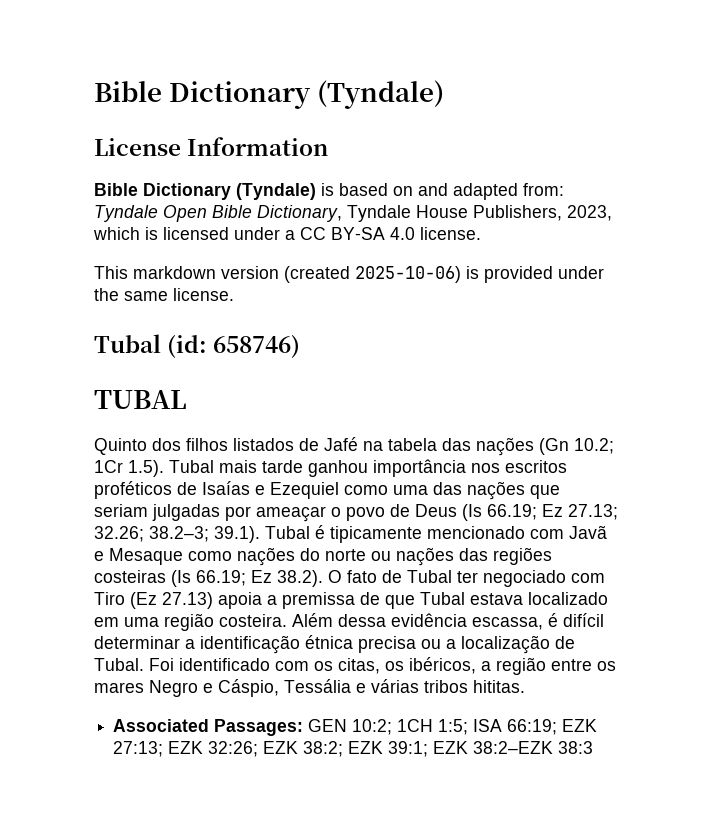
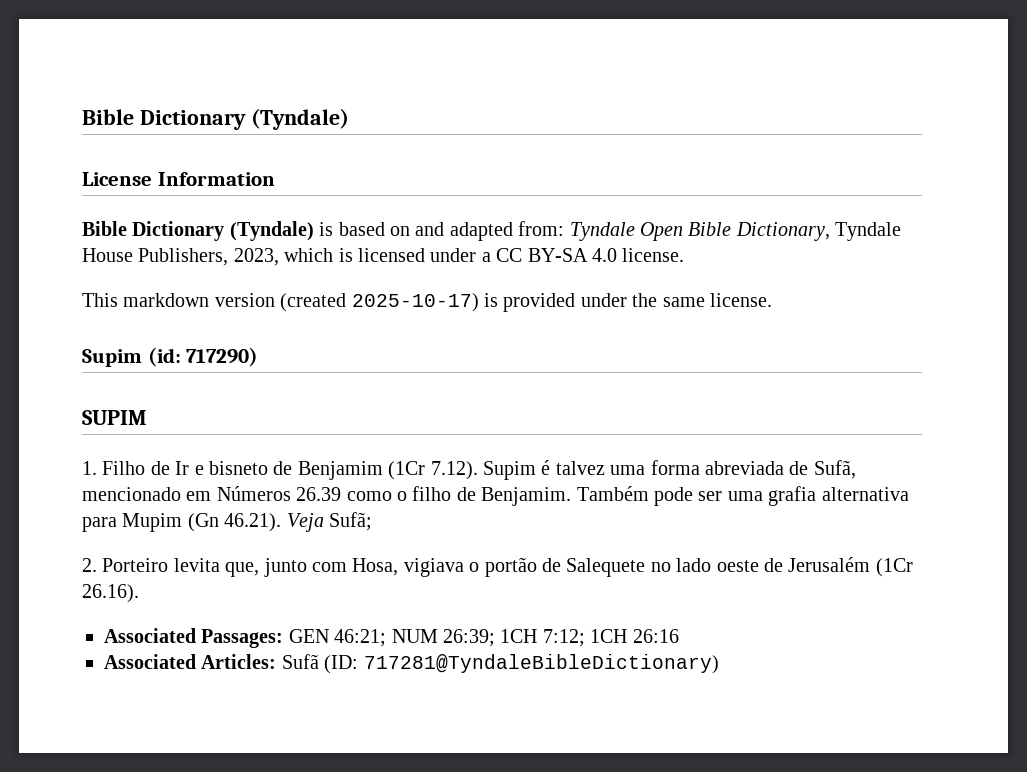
- This markdown version (created 2025-10-06) is provided under the same license.
+ This markdown version (created 2025-10-17) is provided under the same license.
- Tubal (id: 658746)
- TUBAL
- Quinto dos filhos listados de Jafé na tabela das nações (Gn 10.2; 1Cr 1.5). Tubal mais tarde ganhou importância nos escritos proféticos de Isaías e Ezequiel como uma das nações que seriam julgadas por ameaçar o povo de Deus (Is 66.19; Ez 27.13; 32.26; 38.2–3; 39.1). Tubal é tipicamente mencionado com Javã e Mesaque como nações do norte ou nações das regiões costeiras (Is 66.19; Ez 38.2). O fato de Tubal ter negociado com Tiro (Ez 27.13) apoia a premissa de que Tubal estava localizado em uma região costeira. Além dessa evidência escassa, é difícil determinar a identificação étnica precisa ou a localização de Tubal. Foi identificado com os citas, os ibéricos, a região entre os mares Negro e Cáspio, Tessália e várias tribos hititas.
- Associated Passages: GEN 10:2; 1CH 1:5; ISA 66:19; EZK 27:13; EZK 32:26; EZK 38:2; EZK 39:1; EZK 38:2–EZK 38:3
+ Supim (id: 717290)
+ SUPIM
+ 1. Filho de Ir e bisneto de Benjamim (1Cr 7.12). Supim é talvez uma forma abreviada de Sufã, mencionado em Números 26.39 como o filho de Benjamim. Também pode ser uma grafia alternativa para Mupim (Gn 46.21). Veja Sufã;
+ 2. Porteiro levita que, junto com Hosa, vigiava o portão de Salequete no lado oeste de Jerusalém (1Cr 26.16).
+ Associated Passages: GEN 46:21; NUM 26:39; 1CH 7:12; 1CH 26:16
+ Associated Articles: Sufã (ID: 717281@TyndaleBibleDictionary)

